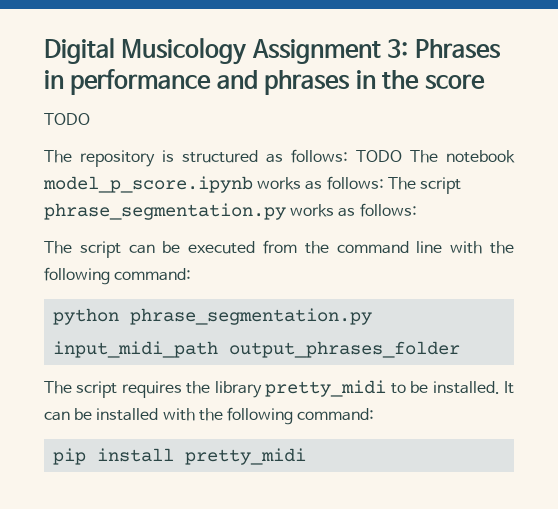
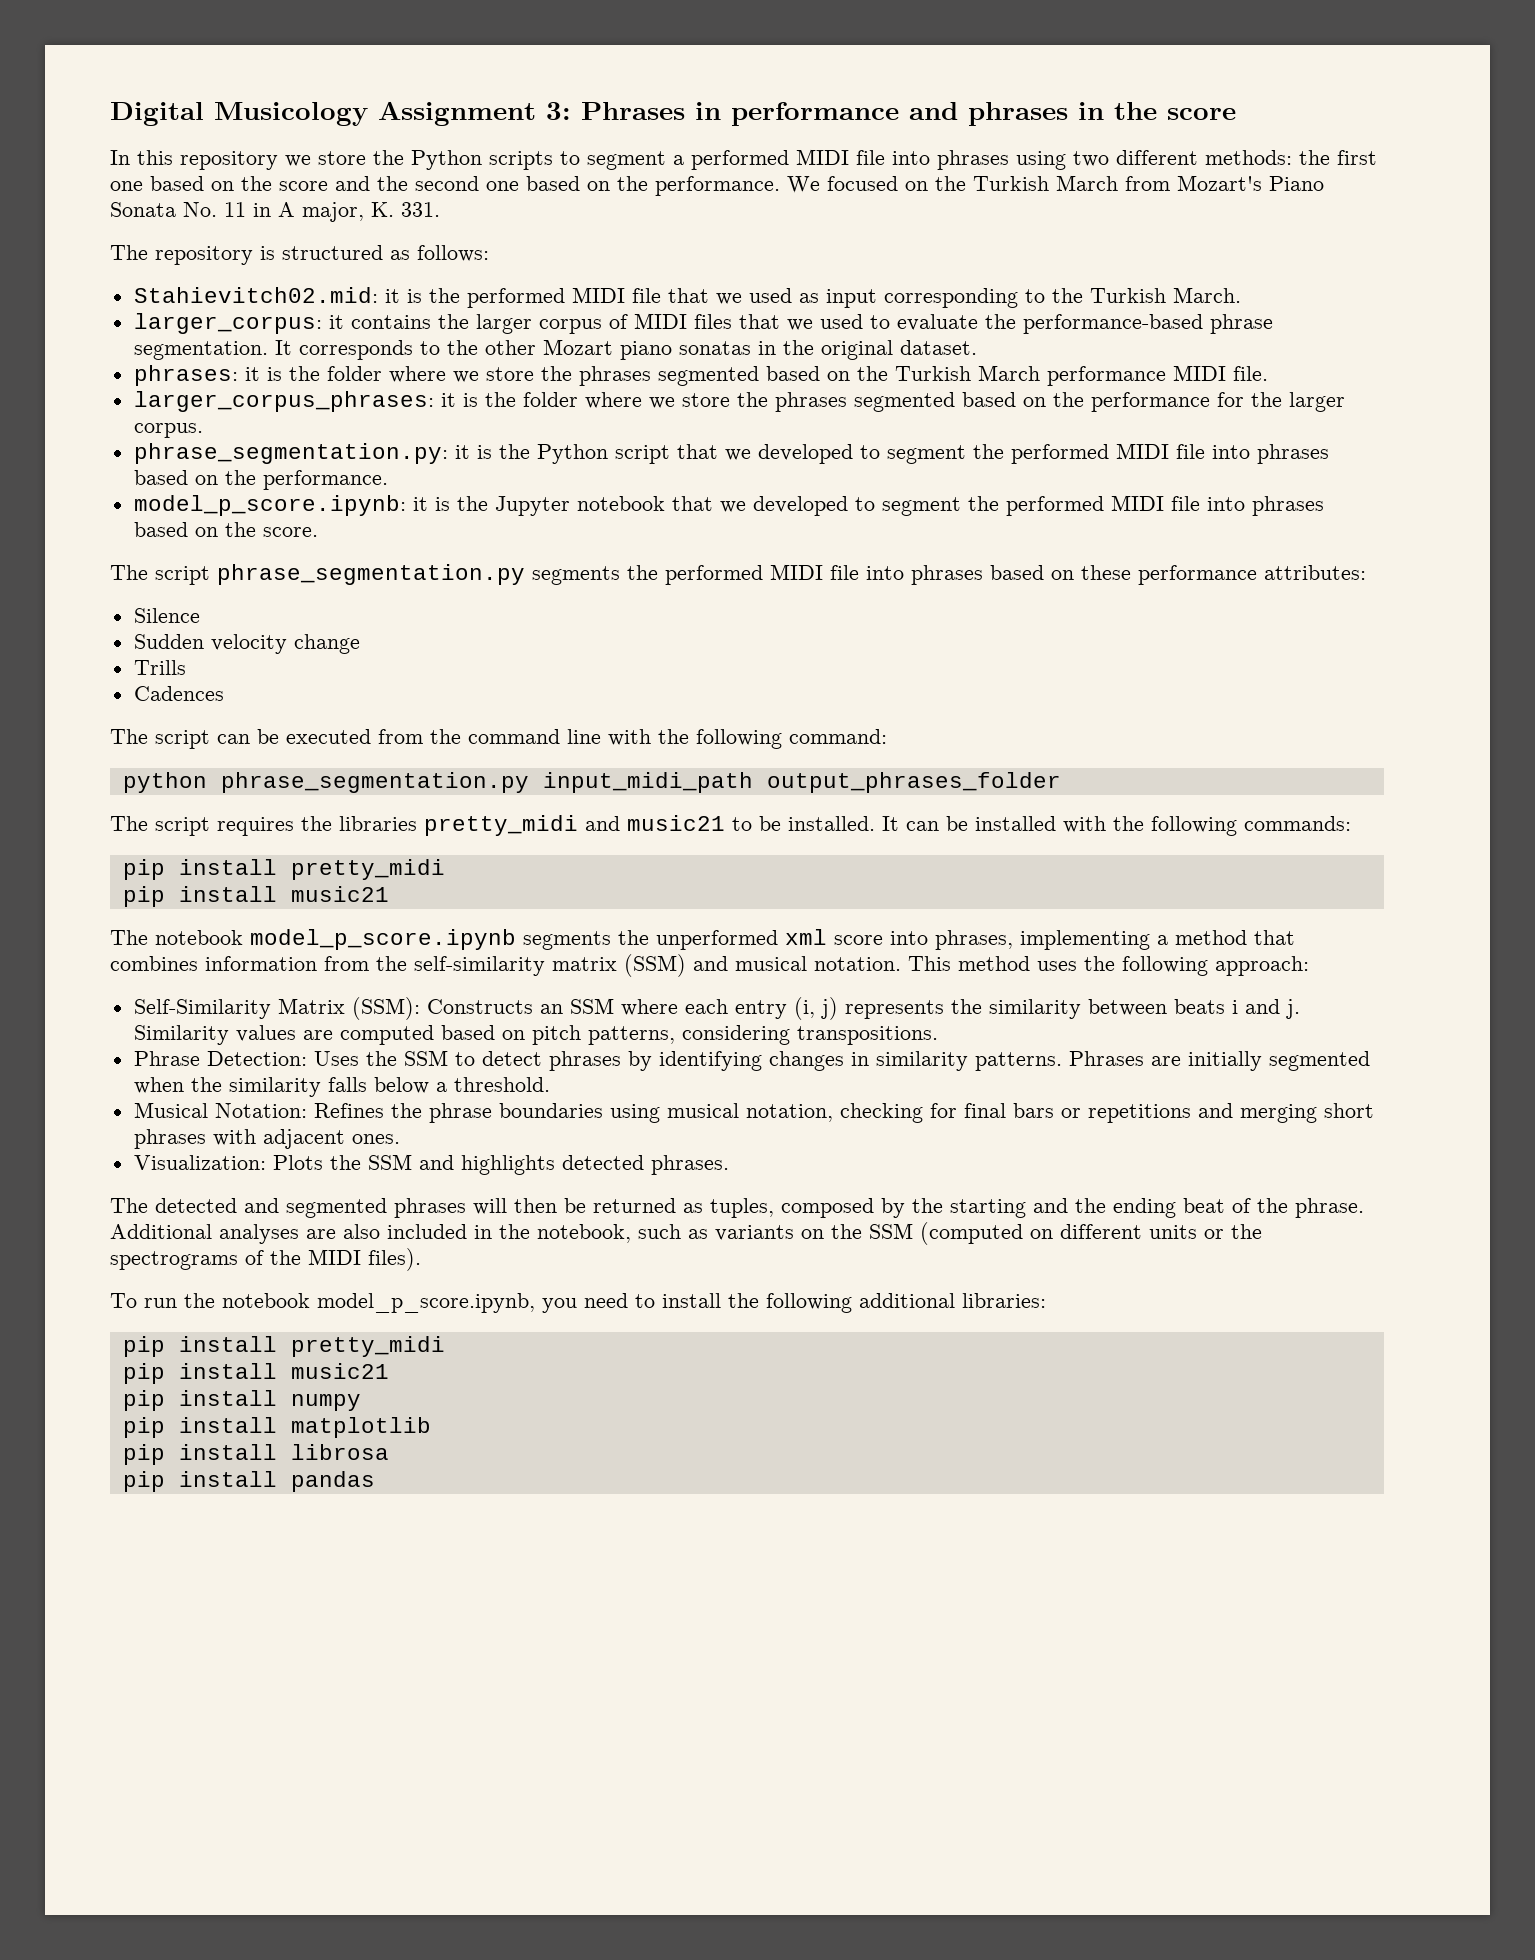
  Digital Musicology Assignment 3: Phrases in performance and phrases in the score
- TODO
+ In this repository we store the Python scripts to segment a performed MIDI file into phrases using two different methods: the first one based on the score and the second one based on the performance. We focused on the Turkish March from Mozart's Piano Sonata No. 11 in A major, K. 331.
- The repository is structured as follows: TODO The notebook model_p_score.ipynb works as follows: The script phrase_segmentation.py works as follows:
+ The repository is structured as follows:
+ Stahievitch02.mid: it is the performed MIDI file that we used as input corresponding to the Turkish March.
+ larger_corpus: it contains the larger corpus of MIDI files that we used to evaluate the performance-based phrase segmentation. It corresponds to the other Mozart piano sonatas in the original dataset.
+ phrases: it is the folder where we store the phrases segmented based on the Turkish March performance MIDI file.
+ larger_corpus_phrases: it is the folder where we store the phrases segmented based on the performance for the larger corpus.
+ phrase_segmentation.py: it is the Python script that we developed to segment the performed MIDI file into phrases based on the performance.
+ model_p_score.ipynb: it is the Jupyter notebook that we developed to segment the performed MIDI file into phrases based on the score.
+ The script phrase_segmentation.py segments the performed MIDI file into phrases based on these performance attributes:
+ Silence
+ Sudden velocity change
+ Trills
+ Cadences
- The script requires the library pretty_midi to be installed.
+ The script requires the libraries pretty_midi and music21 to be installed.
- It can be installed with the following command:
+ It can be installed with the following commands:
  pip install pretty_midi
+ pip install music21
+ The notebook model_p_score.ipynb segments the unperformed xml score into phrases, implementing a method that combines information from the self-similarity matrix (SSM) and musical notation. This method uses the following approach:
+ Self-Similarity Matrix (SSM): Constructs an SSM where each entry (i, j) represents the similarity between beats i and j. Similarity values are computed based on pitch patterns, considering transpositions.
+ Phrase Detection: Uses the SSM to detect phrases by identifying changes in similarity patterns. Phrases are initially segmented when the similarity falls below a threshold.
+ Musical Notation: Refines the phrase boundaries using musical notation, checking for final bars or repetitions and merging short phrases with adjacent ones.
+ Visualization: Plots the SSM and highlights detected phrases.
+ The detected and segmented phrases will then be returned as tuples, composed by the starting and the ending beat of the phrase. Additional analyses are also included in the notebook, such as variants on the SSM (computed on different units or the spectrograms of the MIDI files).
+ To run the notebook model_p_score.ipynb, you need to install the following additional libraries:
+ pip install pretty_midi
+ pip install music21
+ pip install numpy
+ pip install matplotlib
+ pip install librosa
+ pip install pandas

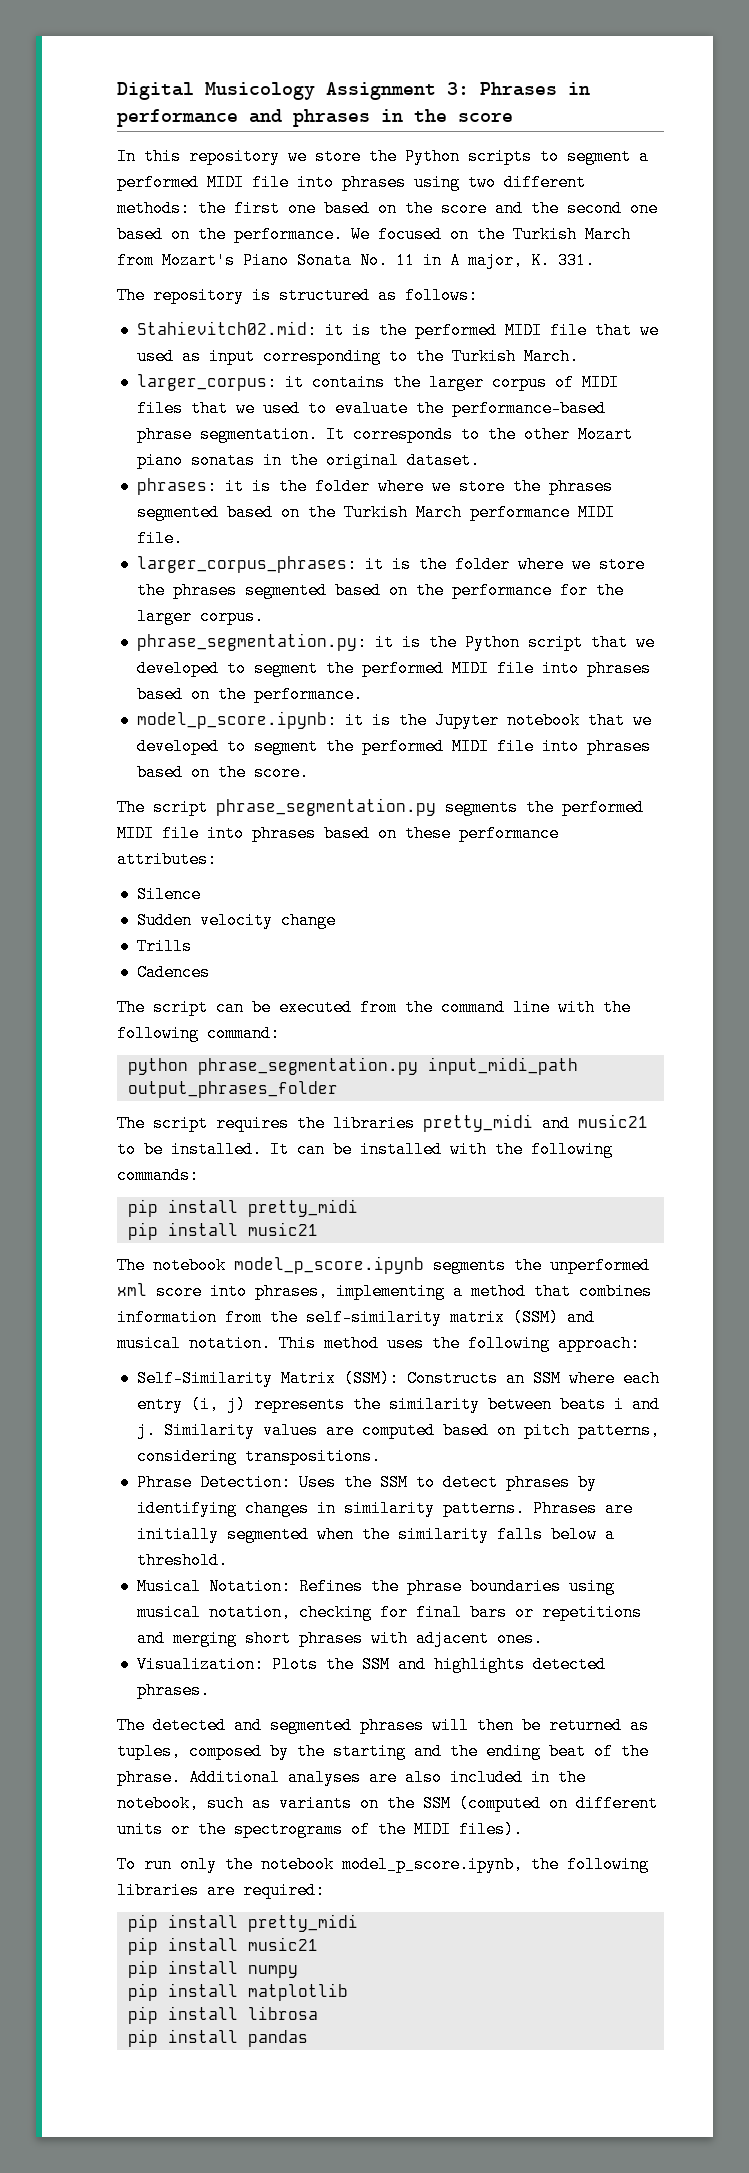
- To run the notebook model_p_score.ipynb, you need to install the following additional libraries:
+ To run only the notebook model_p_score.ipynb, the following libraries are required:

